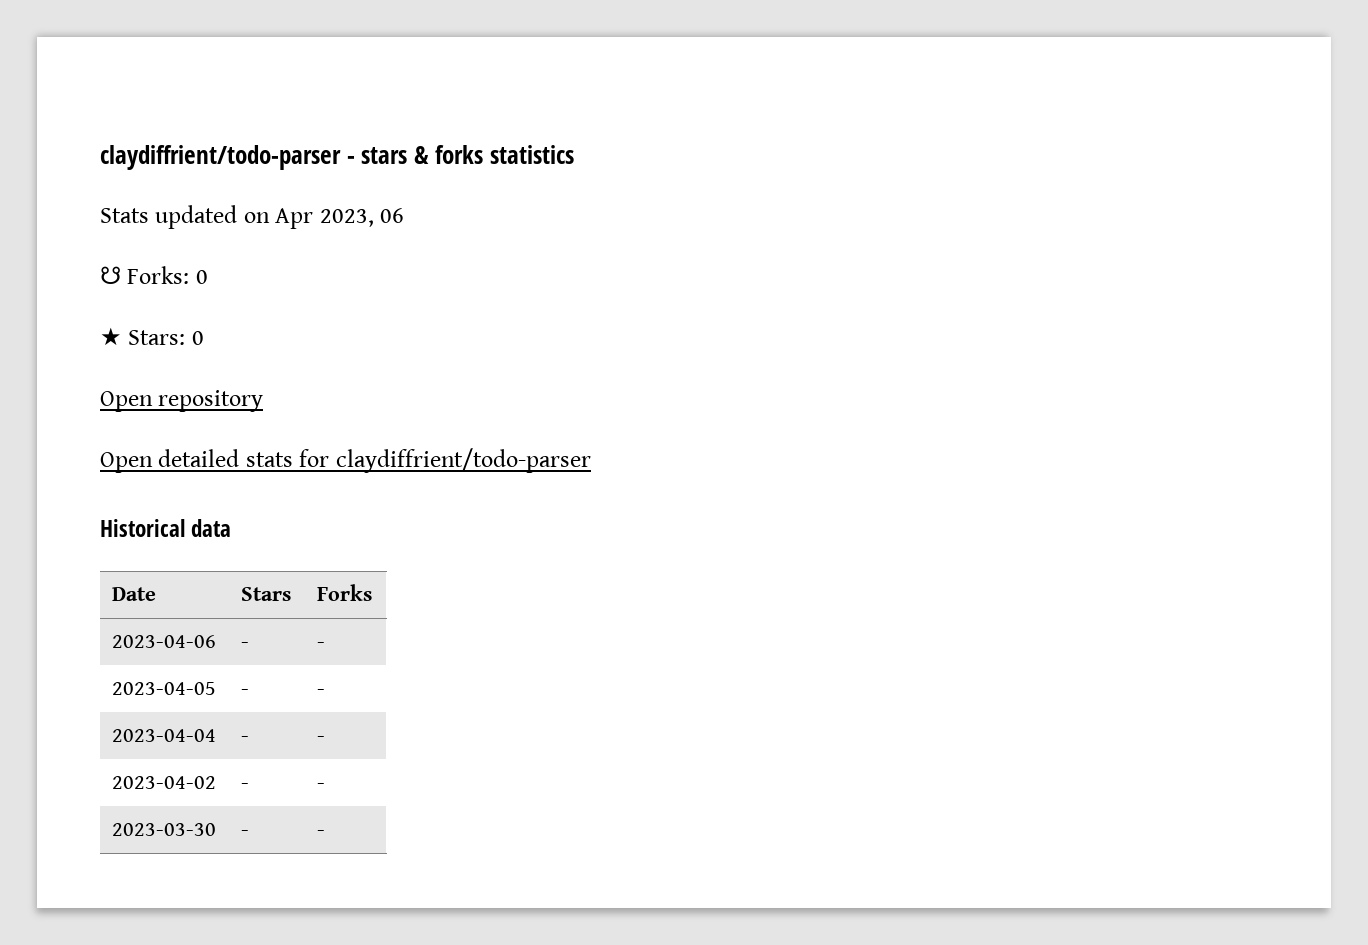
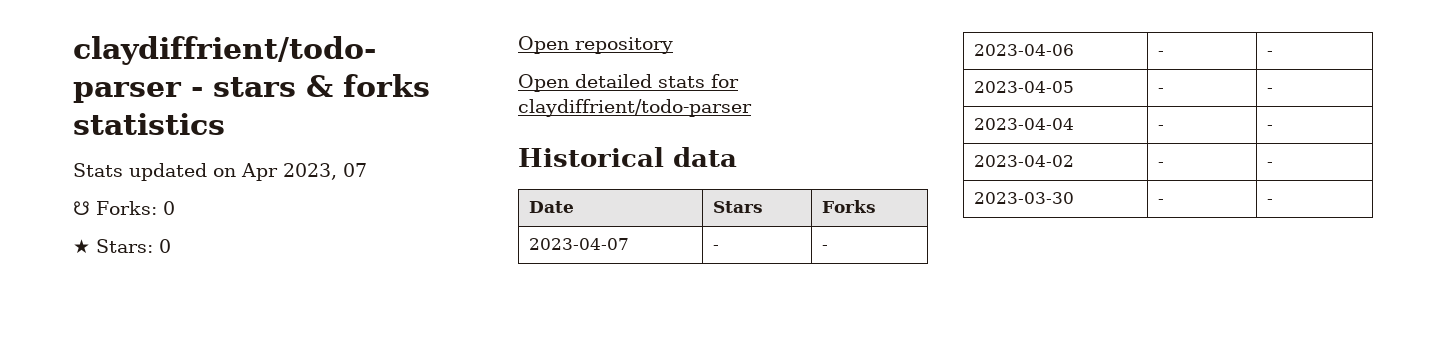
- Stats updated on Apr 2023, 06
+ Stats updated on Apr 2023, 07
+ 2023-04-07 | - | -

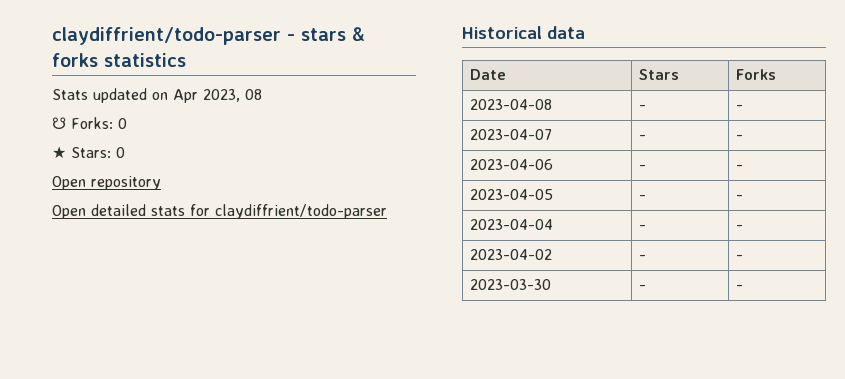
- Stats updated on Apr 2023, 07
+ Stats updated on Apr 2023, 08
+ 2023-04-08 | - | -

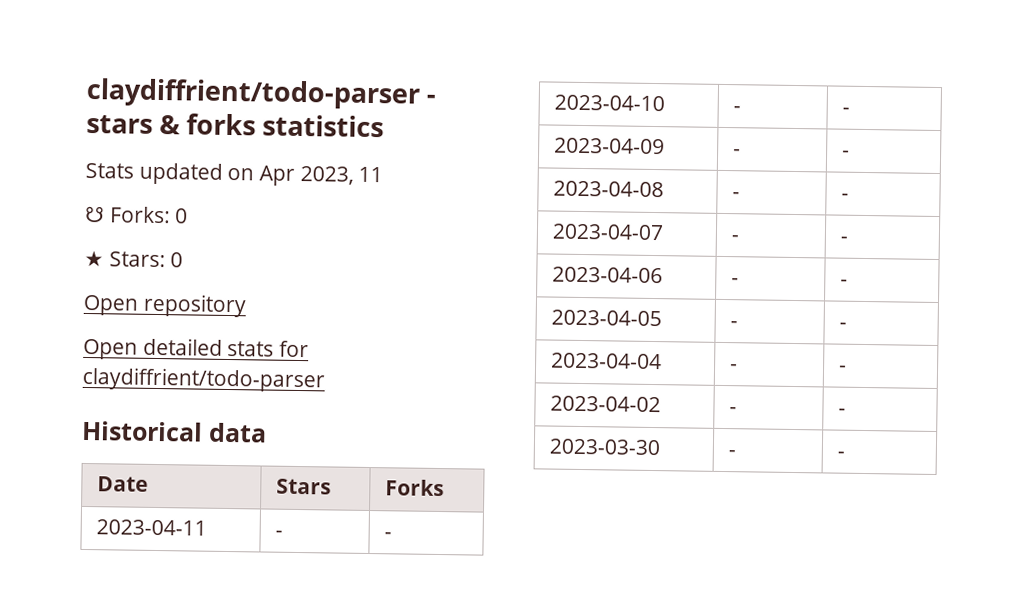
- Stats updated on Apr 2023, 08
+ Stats updated on Apr 2023, 11
+ 2023-04-11 | - | -
+ 2023-04-10 | - | -
+ 2023-04-09 | - | -

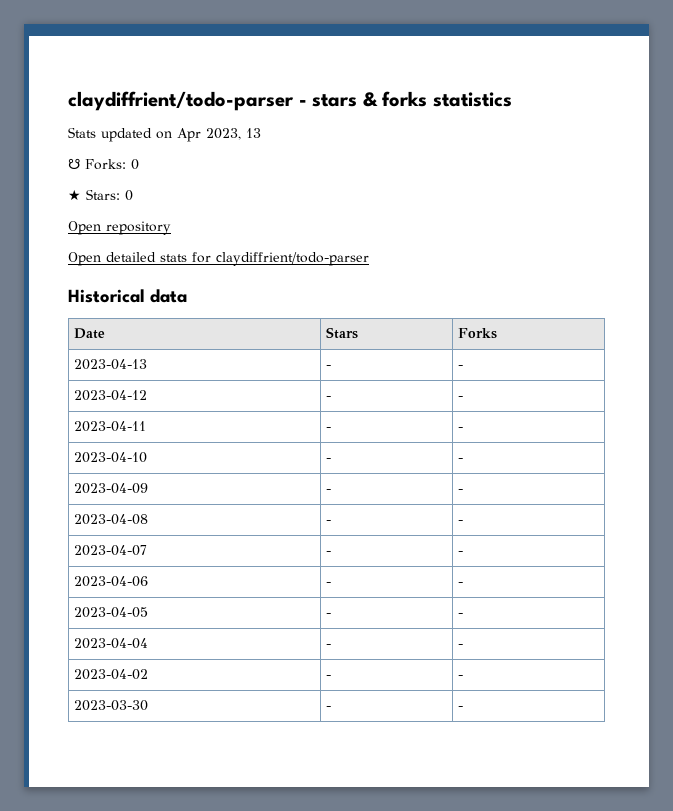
- Stats updated on Apr 2023, 11
+ Stats updated on Apr 2023, 13
+ 2023-04-13 | - | -
+ 2023-04-12 | - | -

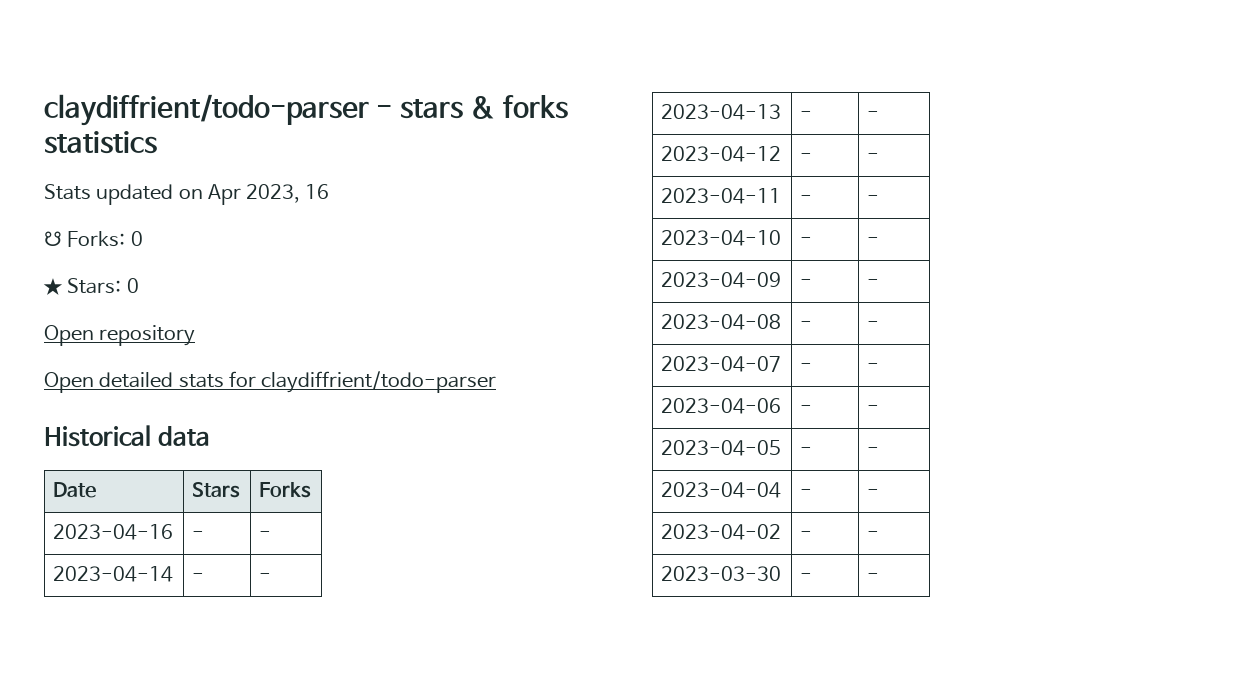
- Stats updated on Apr 2023, 13
+ Stats updated on Apr 2023, 16
+ 2023-04-16 | - | -
+ 2023-04-14 | - | -

